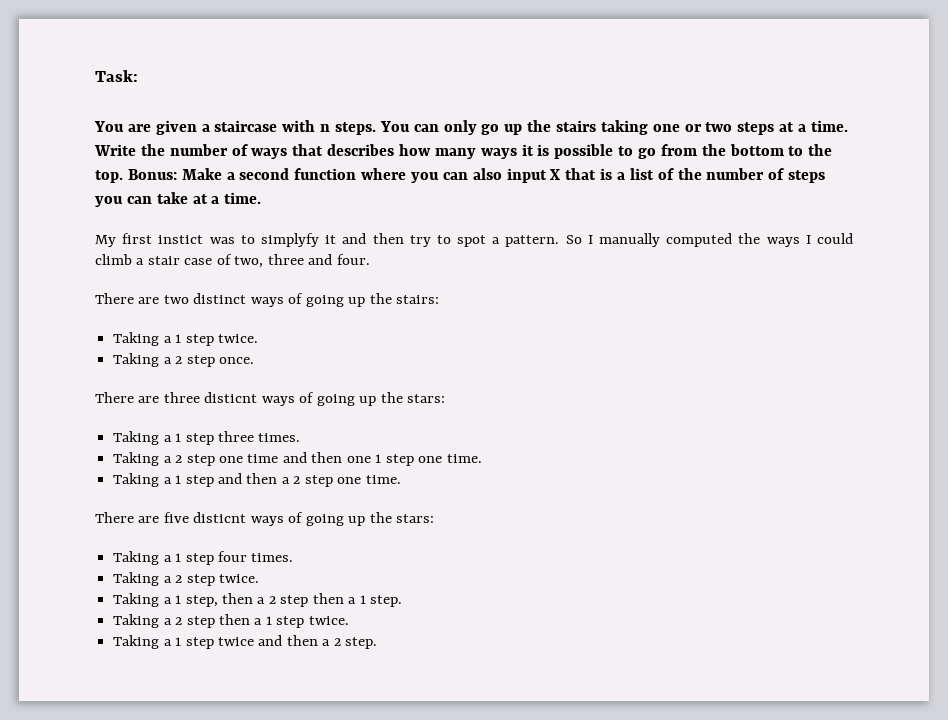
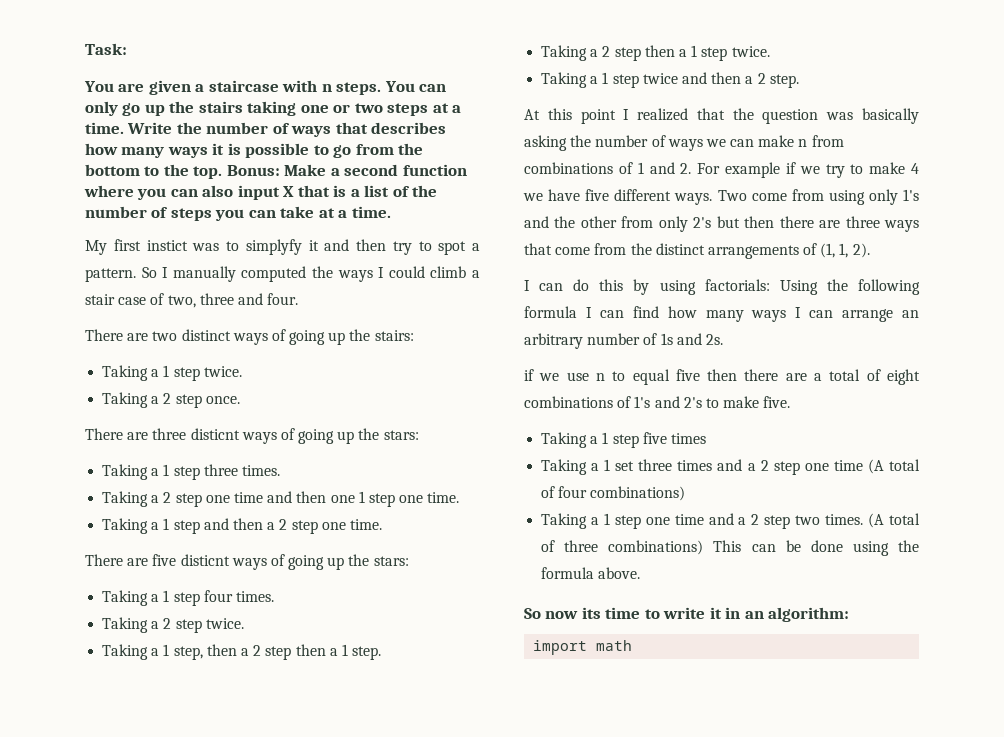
+ At this point I realized that the question was basically asking the number of ways we can make n from combinations of 1 and 2. For example if we try to make 4 we have five different ways. Two come from using only 1's and the other from only 2's but then there are three ways that come from the distinct arrangements of (1, 1, 2).
+ I can do this by using factorials: Using the following formula I can find how many ways I can arrange an arbitrary number of 1s and 2s.
+ if we use n to equal five then there are a total of eight combinations of 1's and 2's to make five.
+ Taking a 1 step five times
+ Taking a 1 set three times and a 2 step one time (A total of four combinations)
+ Taking a 1 step one time and a 2 step two times. (A total of three combinations) This can be done using the formula above.
+ So now its time to write it in an algorithm:
+ import math

